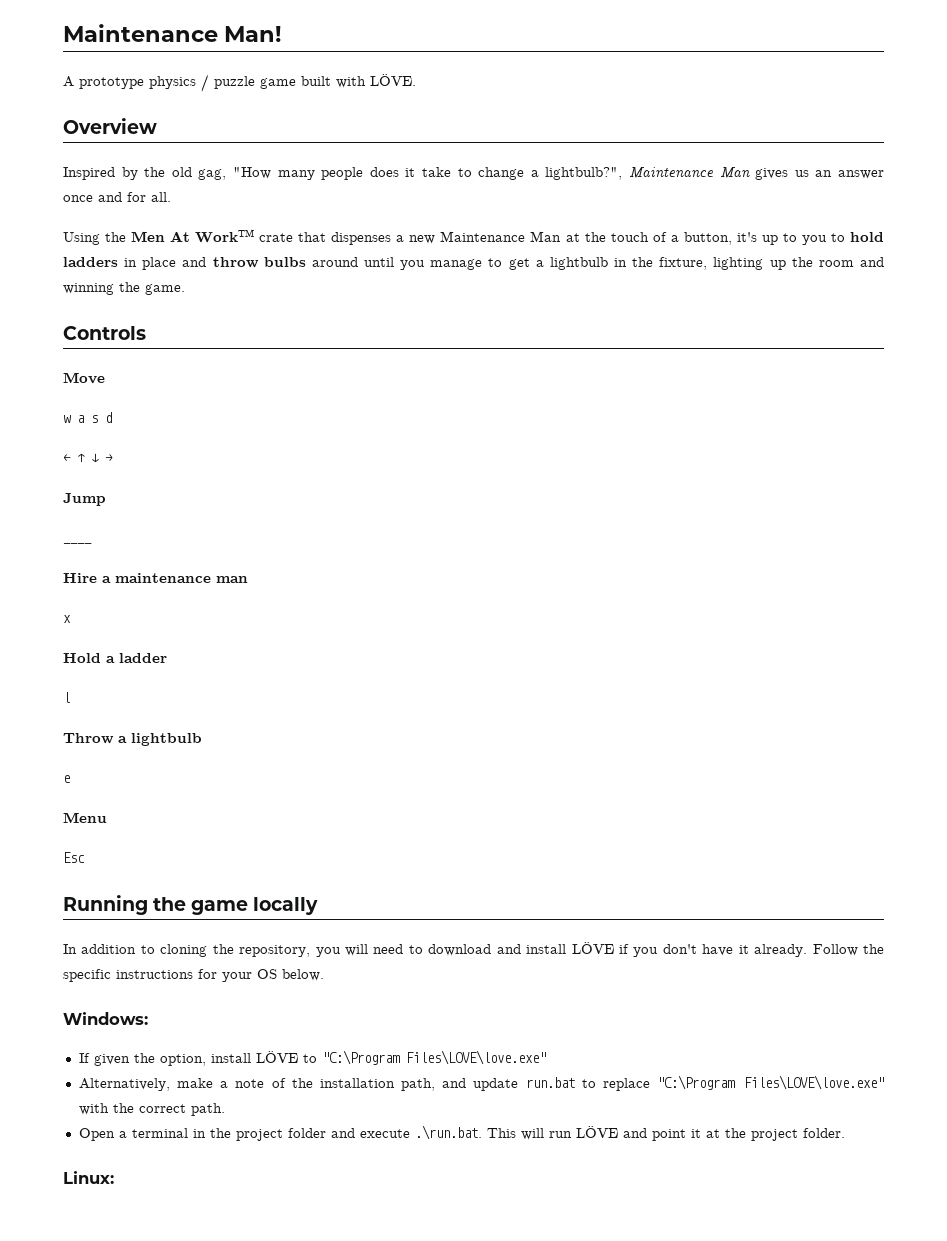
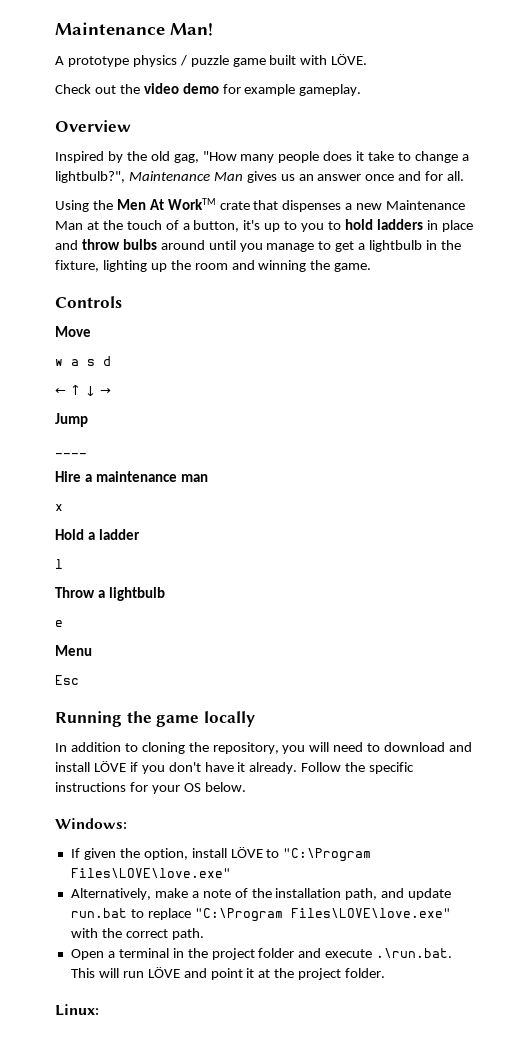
+ Check out the video demo for example gameplay.

